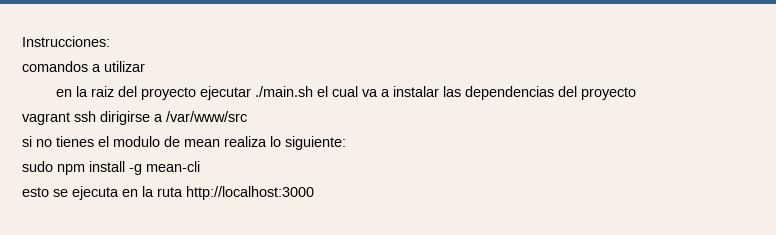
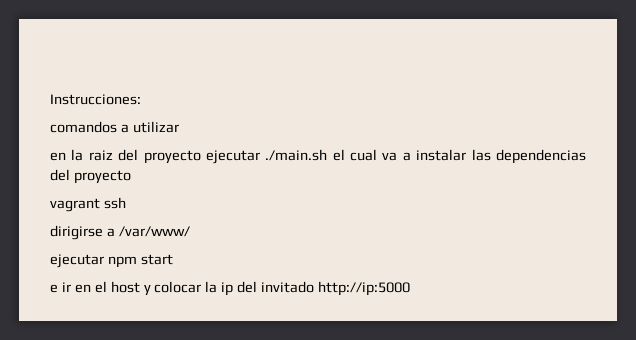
- vagrant ssh dirigirse a /var/www/src
- si no tienes el modulo de mean realiza lo siguiente:
- sudo npm install -g mean-cli
- esto se ejecuta en la ruta http://localhost:3000
+ vagrant ssh
+ dirigirse a /var/www/
+ ejecutar npm start
+ e ir en el host y colocar la ip del invitado http://ip:5000

